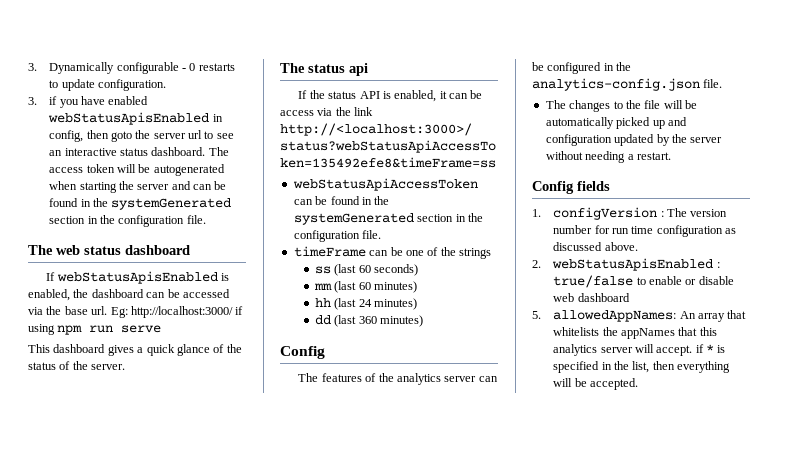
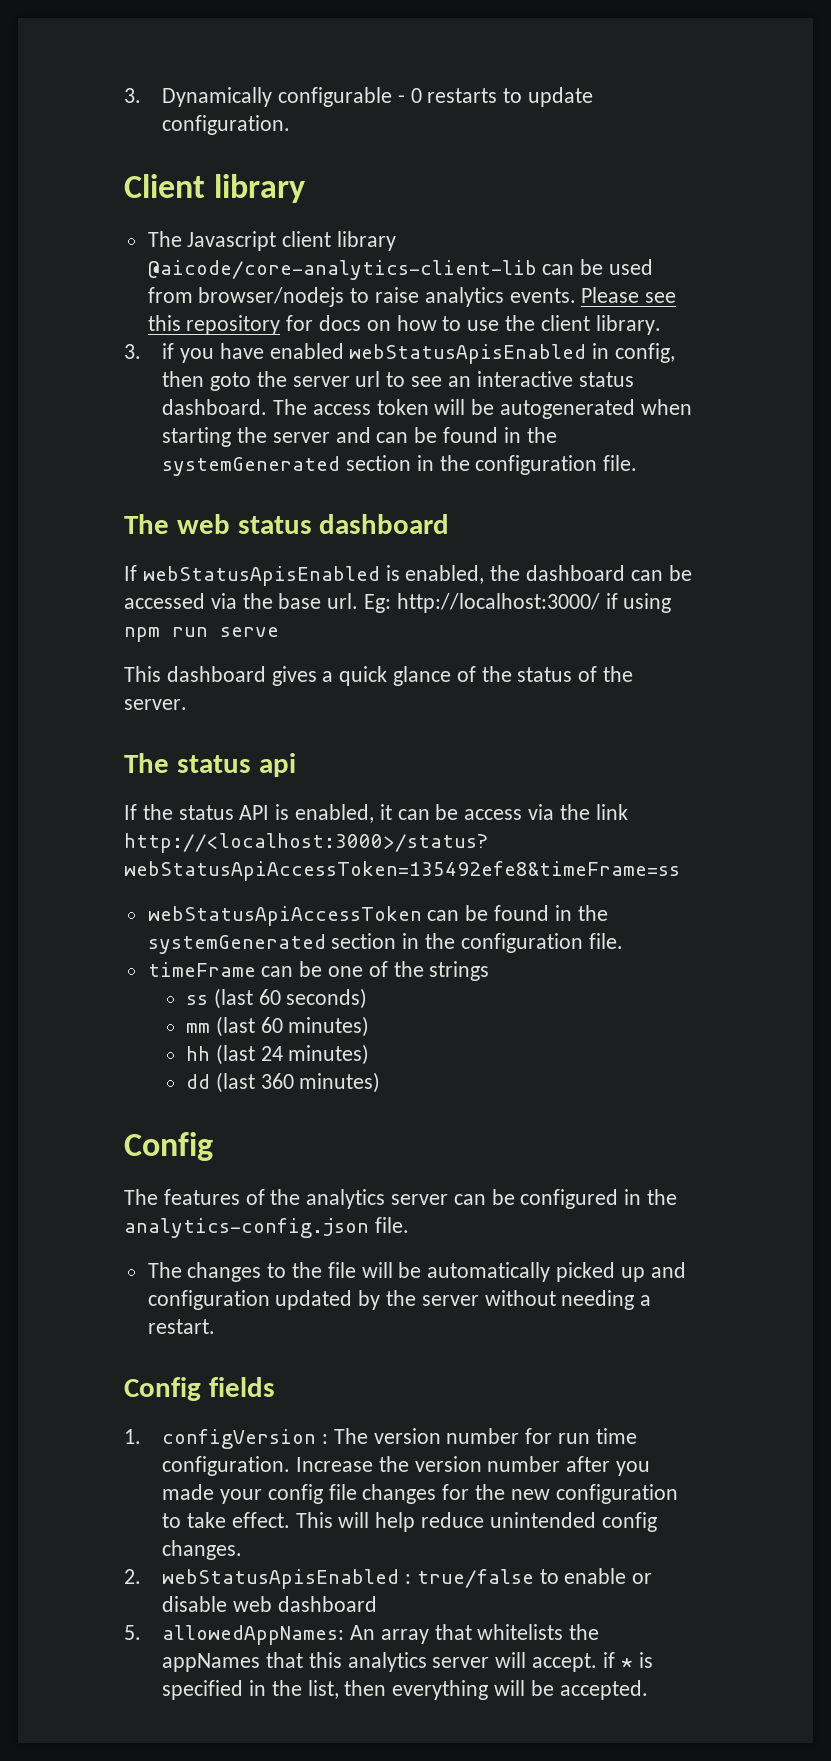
+ Client library
+ The Javascript client library @aicode/core-analytics-client-lib can be used from browser/nodejs to raise analytics events. Please see this repository for docs on how to use the client library.
- 1. configVersion : The version number for run time configuration as discussed above.
+ 1. configVersion : The version number for run time configuration. Increase the version number after you made your config file changes for the new configuration to take effect. This will help reduce unintended config changes.

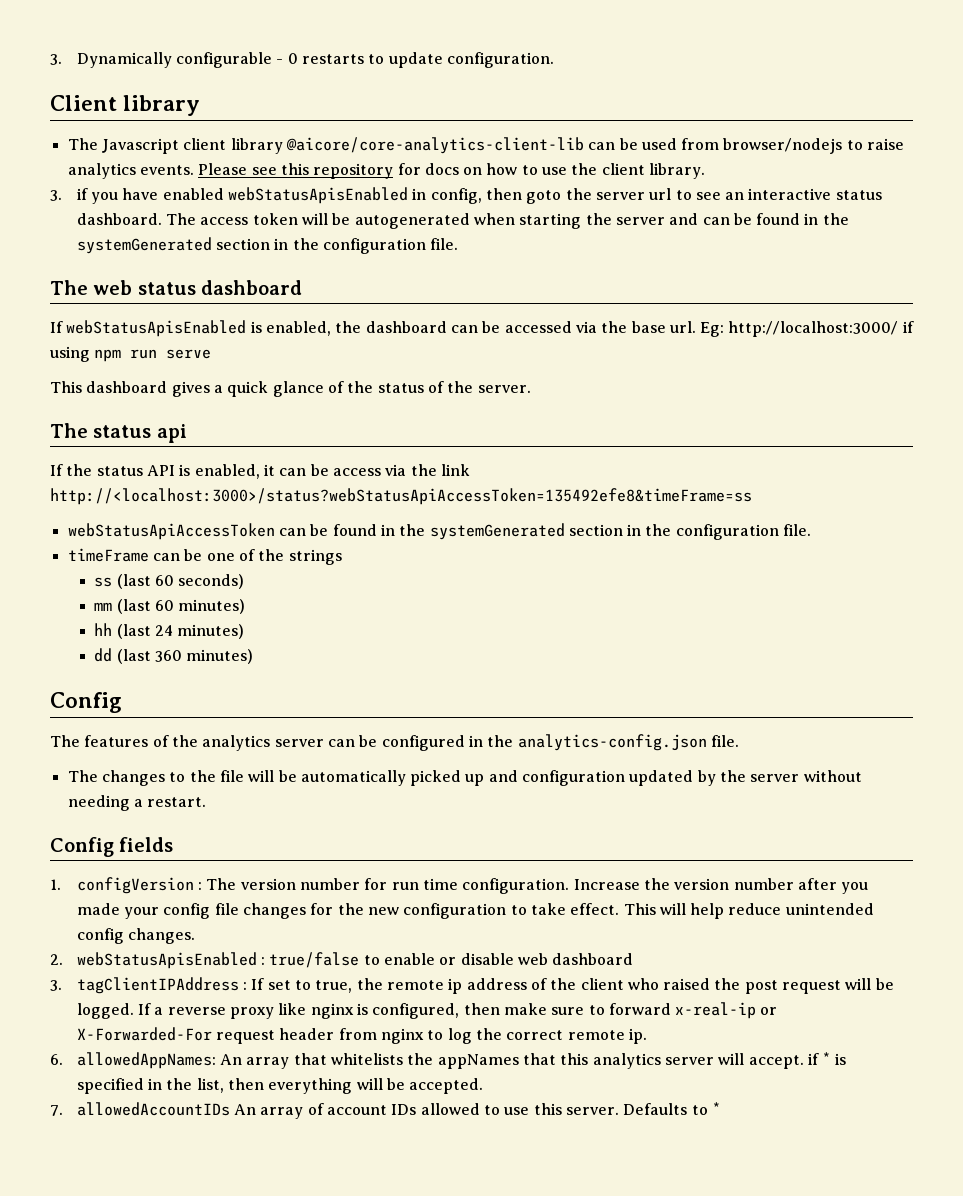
- The Javascript client library @aicode/core-analytics-client-lib can be used from browser/nodejs to raise analytics events.
+ The Javascript client library @aicore/core-analytics-client-lib can be used from browser/nodejs to raise analytics events.
- 5. allowedAppNames: An array that whitelists the appNames that this analytics server will accept. if * is specified in the list, then everything will be accepted.
+ 3. tagClientIPAddress : If set to true, the remote ip address of the client who raised the post request will be logged. If a reverse proxy like nginx is configured, then make sure to forward x-real-ip or X-Forwarded-For request header from nginx to log the correct remote ip.
+ 6. allowedAppNames: An array that whitelists the appNames that this analytics server will accept. if * is specified in the list, then everything will be accepted.
+ 7. allowedAccountIDs An array of account IDs allowed to use this server. Defaults to *

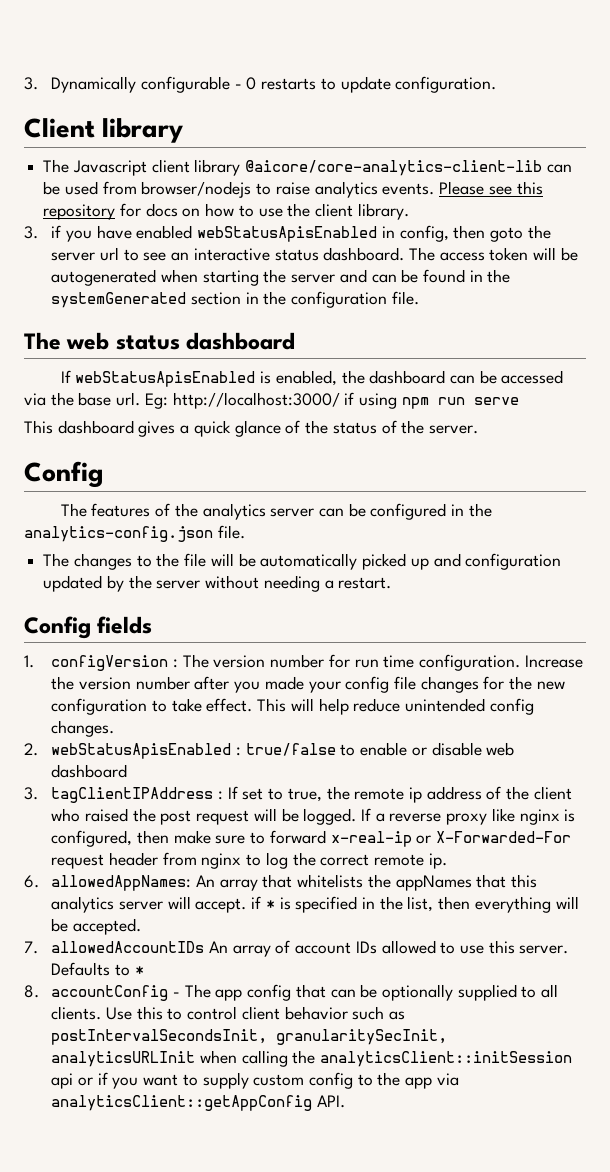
- The status api
- If the status API is enabled, it can be access via the link http://<localhost:3000>/status?webStatusApiAccessToken=135492efe8&timeFrame=ss
- webStatusApiAccessToken can be found in the systemGenerated section in the configuration file.
- timeFrame can be one of the strings
- ss (last 60 seconds)
- mm (last 60 minutes)
- hh (last 24 minutes)
- dd (last 360 minutes)
+ 8. accountConfig - The app config that can be optionally supplied to all clients. Use this to control client behavior such as postIntervalSecondsInit, granularitySecInit, analyticsURLInit when calling the analyticsClient::initSession api or if you want to supply custom config to the app via analyticsClient::getAppConfig API.

